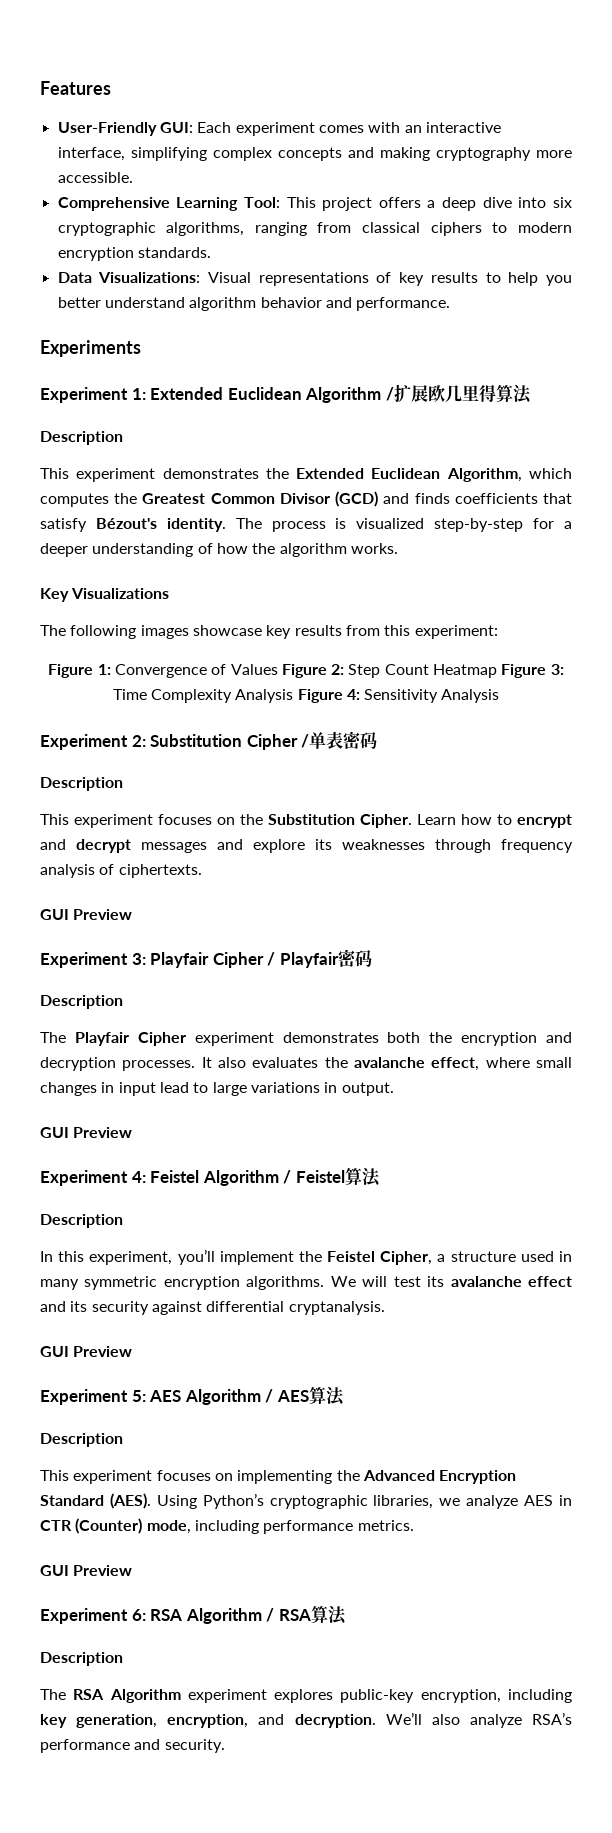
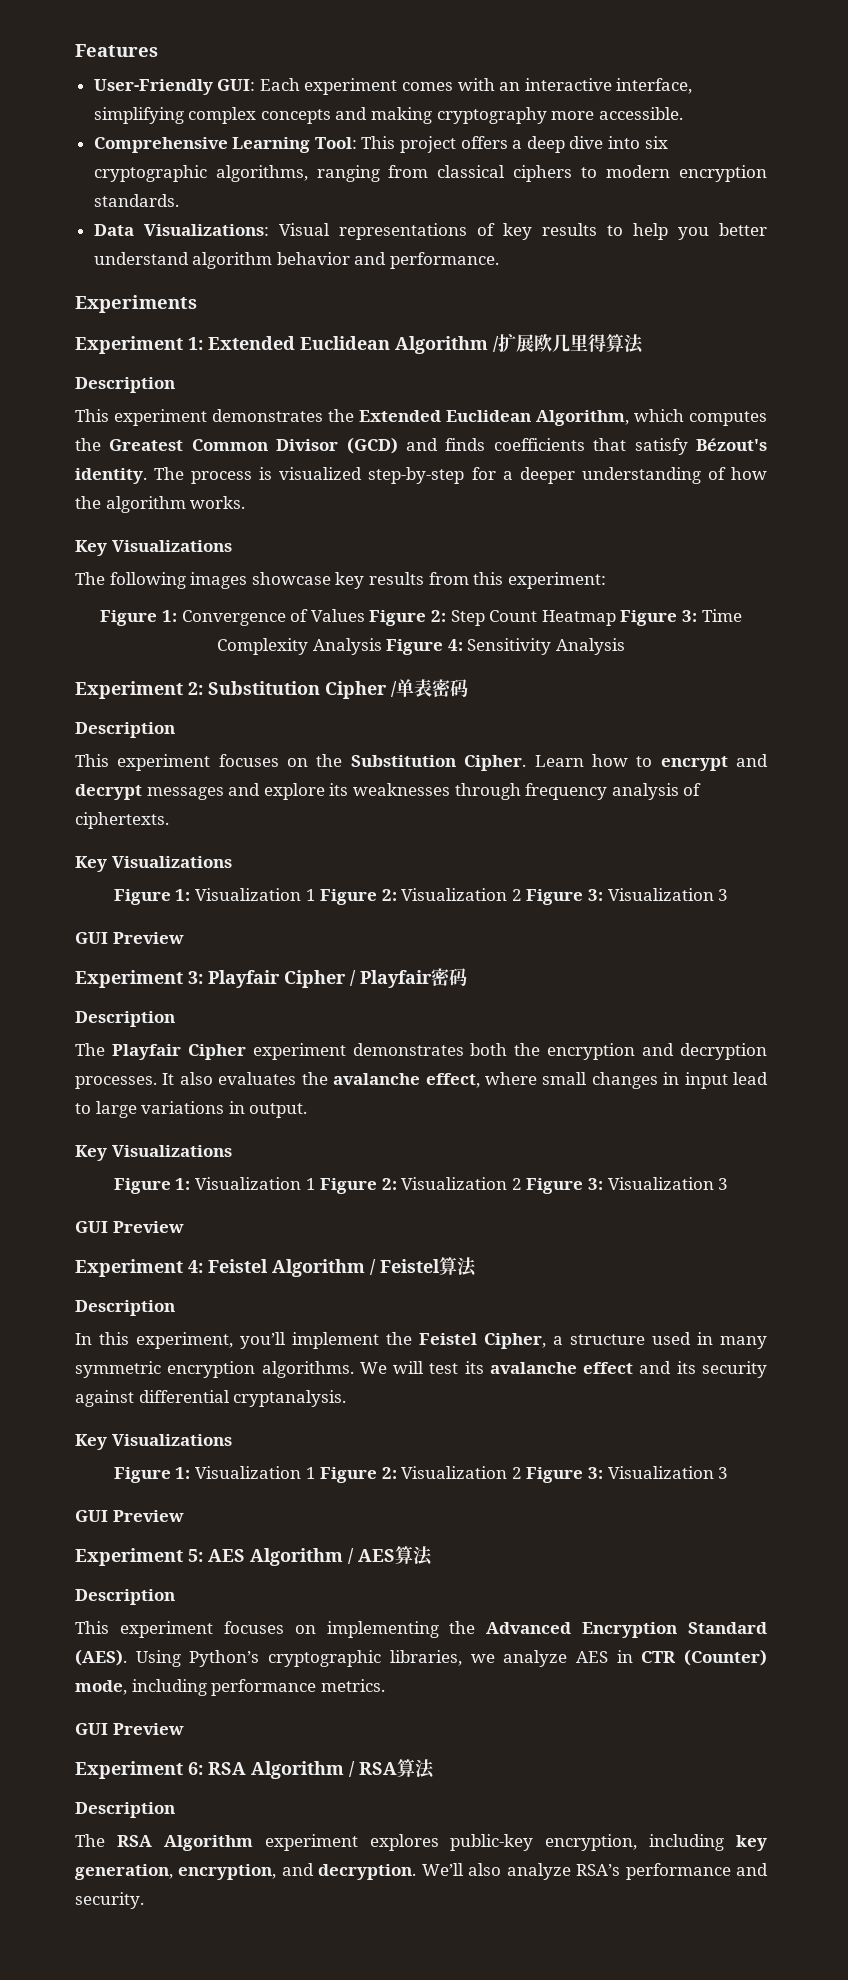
  Learn how to encrypt and decrypt messages and explore its weaknesses through frequency analysis of ciphertexts.
+ Key Visualizations
+ Figure 1: Visualization 1 Figure 2: Visualization 2 Figure 3: Visualization 3
  It also evaluates the avalanche effect, where small changes in input lead to large variations in output.
+ Key Visualizations
+ Figure 1: Visualization 1 Figure 2: Visualization 2 Figure 3: Visualization 3
  We will test its avalanche effect and its security against differential cryptanalysis.
+ Key Visualizations
+ Figure 1: Visualization 1 Figure 2: Visualization 2 Figure 3: Visualization 3

